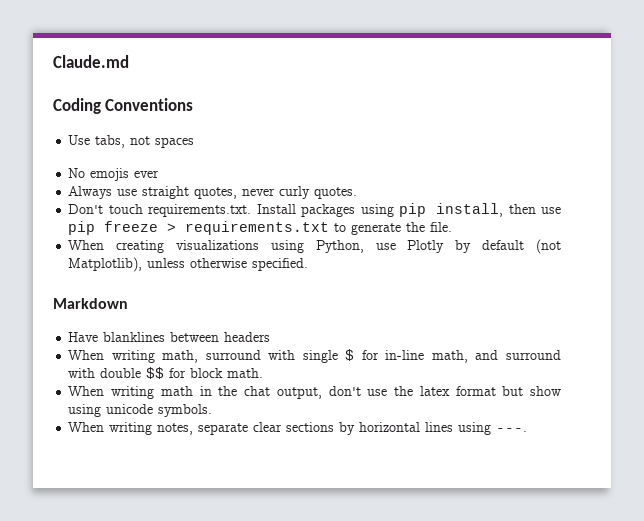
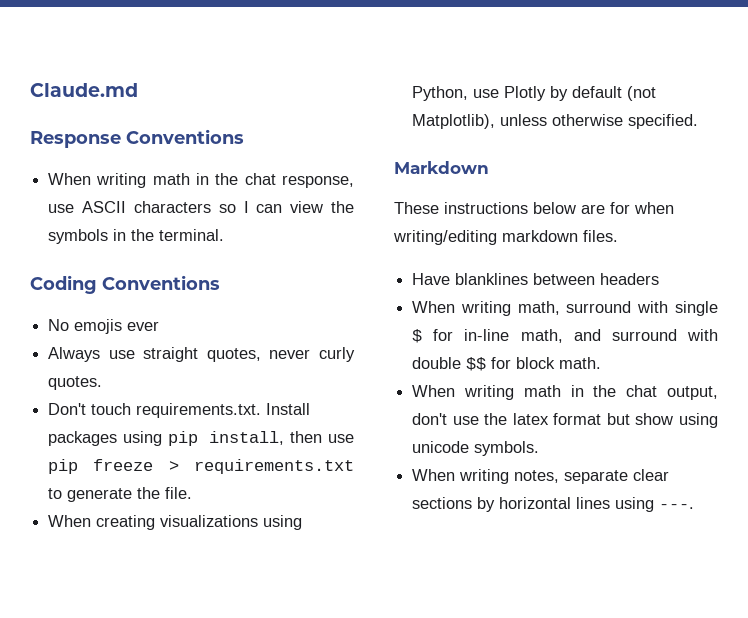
+ Response Conventions
+ When writing math in the chat response, use ASCII characters so I can view the symbols in the terminal.
  Coding Conventions
- Use tabs, not spaces
+ These instructions below are for when writing/editing markdown files.

